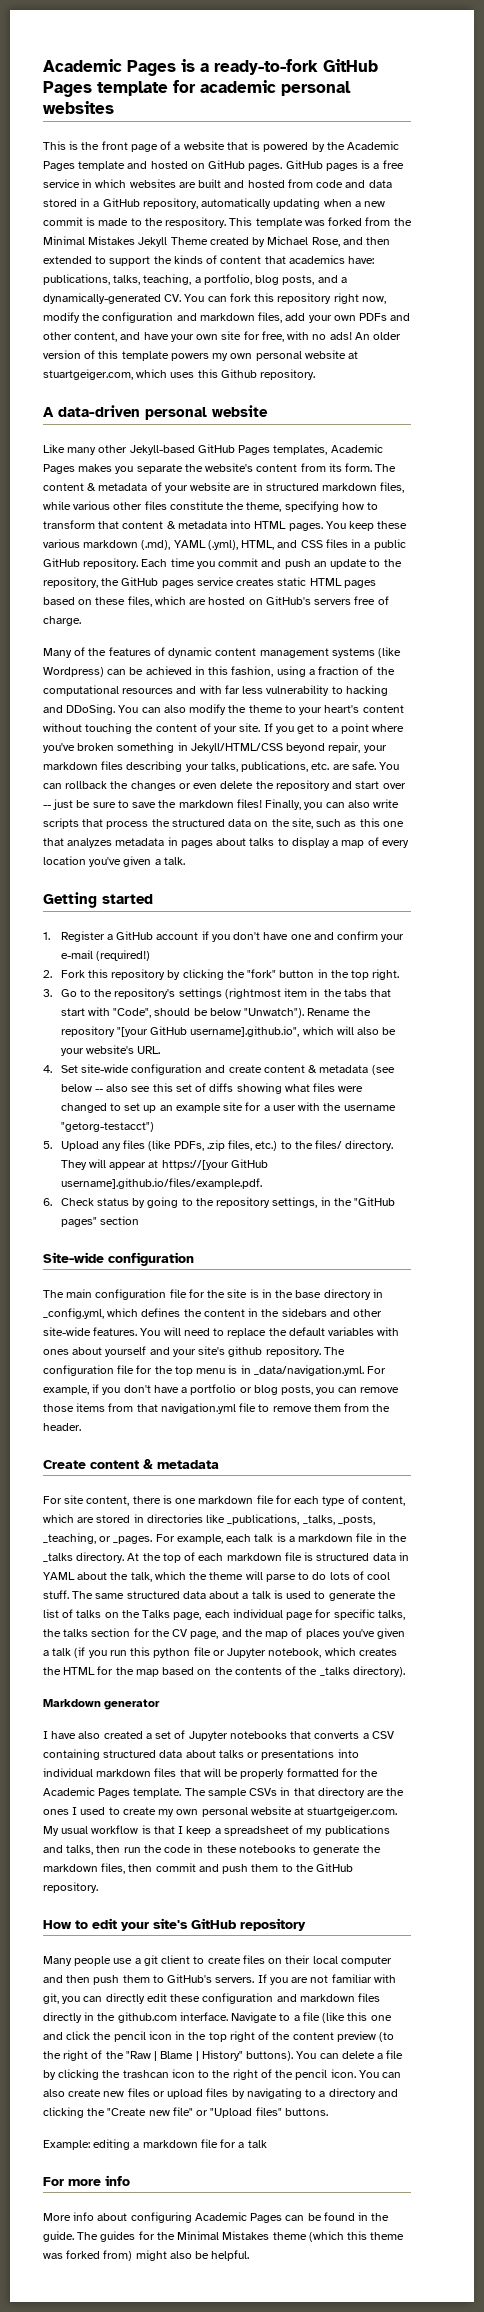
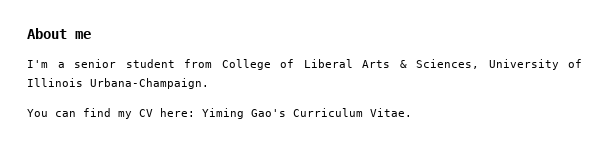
- Academic Pages is a ready-to-fork GitHub Pages template for academic personal websites
- This is the front page of a website that is powered by the Academic Pages template and hosted on GitHub pages. GitHub pages is a free service in which websites are built and hosted from code and data stored in a GitHub repository, automatically updating when a new commit is made to the respository. This template was forked from the Minimal Mistakes Jekyll Theme created by Michael Rose, and then extended to support the kinds of content that academics have: publications, talks, teaching, a portfolio, blog posts, and a dynamically-generated CV. You can fork this repository right now, modify the configuration and markdown files, add your own PDFs and other content, and have your own site for free, with no ads! An older version of this template powers my own personal website at stuartgeiger.com, which uses this Github repository.
- A data-driven personal website
- Like many other Jekyll-based GitHub Pages templates, Academic Pages makes you separate the website's content from its form. The content & metadata of your website are in structured markdown files, while various other files constitute the theme, specifying how to transform that content & metadata into HTML pages. You keep these various markdown (.md), YAML (.yml), HTML, and CSS files in a public GitHub repository. Each time you commit and push an update to the repository, the GitHub pages service creates static HTML pages based on these files, which are hosted on GitHub's servers free of charge.
- Many of the features of dynamic content management systems (like Wordpress) can be achieved in this fashion, using a fraction of the computational resources and with far less vulnerability to hacking and DDoSing. You can also modify the theme to your heart's content without touching the content of your site. If you get to a point where you've broken something in Jekyll/HTML/CSS beyond repair, your markdown files describing your talks, publications, etc. are safe. You can rollback the changes or even delete the repository and start over -- just be sure to save the markdown files! Finally, you can also write scripts that process the structured data on the site, such as this one that analyzes metadata in pages about talks to display a map of every location you've given a talk.
- Getting started
- 1. Register a GitHub account if you don't have one and confirm your e-mail (required!)
- 2. Fork this repository by clicking the "fork" button in the top right.
- 3. Go to the repository's settings (rightmost item in the tabs that start with "Code", should be below "Unwatch"). Rename the repository "[your GitHub username].github.io", which will also be your website's URL.
- 4. Set site-wide configuration and create content & metadata (see below -- also see this set of diffs showing what files were changed to set up an example site for a user with the username "getorg-testacct")
- 5. Upload any files (like PDFs, .zip files, etc.) to the files/ directory. They will appear at https://[your GitHub username].github.io/files/example.pdf.
- 6. Check status by going to the repository settings, in the "GitHub pages" section
- Site-wide configuration
- The main configuration file for the site is in the base directory in _config.yml, which defines the content in the sidebars and other site-wide features. You will need to replace the default variables with ones about yourself and your site's github repository. The configuration file for the top menu is in _data/navigation.yml. For example, if you don't have a portfolio or blog posts, you can remove those items from that navigation.yml file to remove them from the header.
- Create content & metadata
- For site content, there is one markdown file for each type of content, which are stored in directories like _publications, _talks, _posts, _teaching, or _pages. For example, each talk is a markdown file in the _talks directory. At the top of each markdown file is structured data in YAML about the talk, which the theme will parse to do lots of cool stuff. The same structured data about a talk is used to generate the list of talks on the Talks page, each individual page for specific talks, the talks section for the CV page, and the map of places you've given a talk (if you run this python file or Jupyter notebook, which creates the HTML for the map based on the contents of the _talks directory).
- Markdown generator
- I have also created a set of Jupyter notebooks that converts a CSV containing structured data about talks or presentations into individual markdown files that will be properly formatted for the Academic Pages template. The sample CSVs in that directory are the ones I used to create my own personal website at stuartgeiger.com. My usual workflow is that I keep a spreadsheet of my publications and talks, then run the code in these notebooks to generate the markdown files, then commit and push them to the GitHub repository.
- How to edit your site's GitHub repository
- Many people use a git client to create files on their local computer and then push them to GitHub's servers. If you are not familiar with git, you can directly edit these configuration and markdown files directly in the github.com interface. Navigate to a file (like this one and click the pencil icon in the top right of the content preview (to the right of the "Raw | Blame | History" buttons). You can delete a file by clicking the trashcan icon to the right of the pencil icon. You can also create new files or upload files by navigating to a directory and clicking the "Create new file" or "Upload files" buttons.
- Example: editing a markdown file for a talk
- For more info
- More info about configuring Academic Pages can be found in the guide. The guides for the Minimal Mistakes theme (which this theme was forked from) might also be helpful.
+ About me
+ I'm a senior student from College of Liberal Arts & Sciences, University of Illinois Urbana-Champaign.
+ You can find my CV here: Yiming Gao's Curriculum Vitae.

